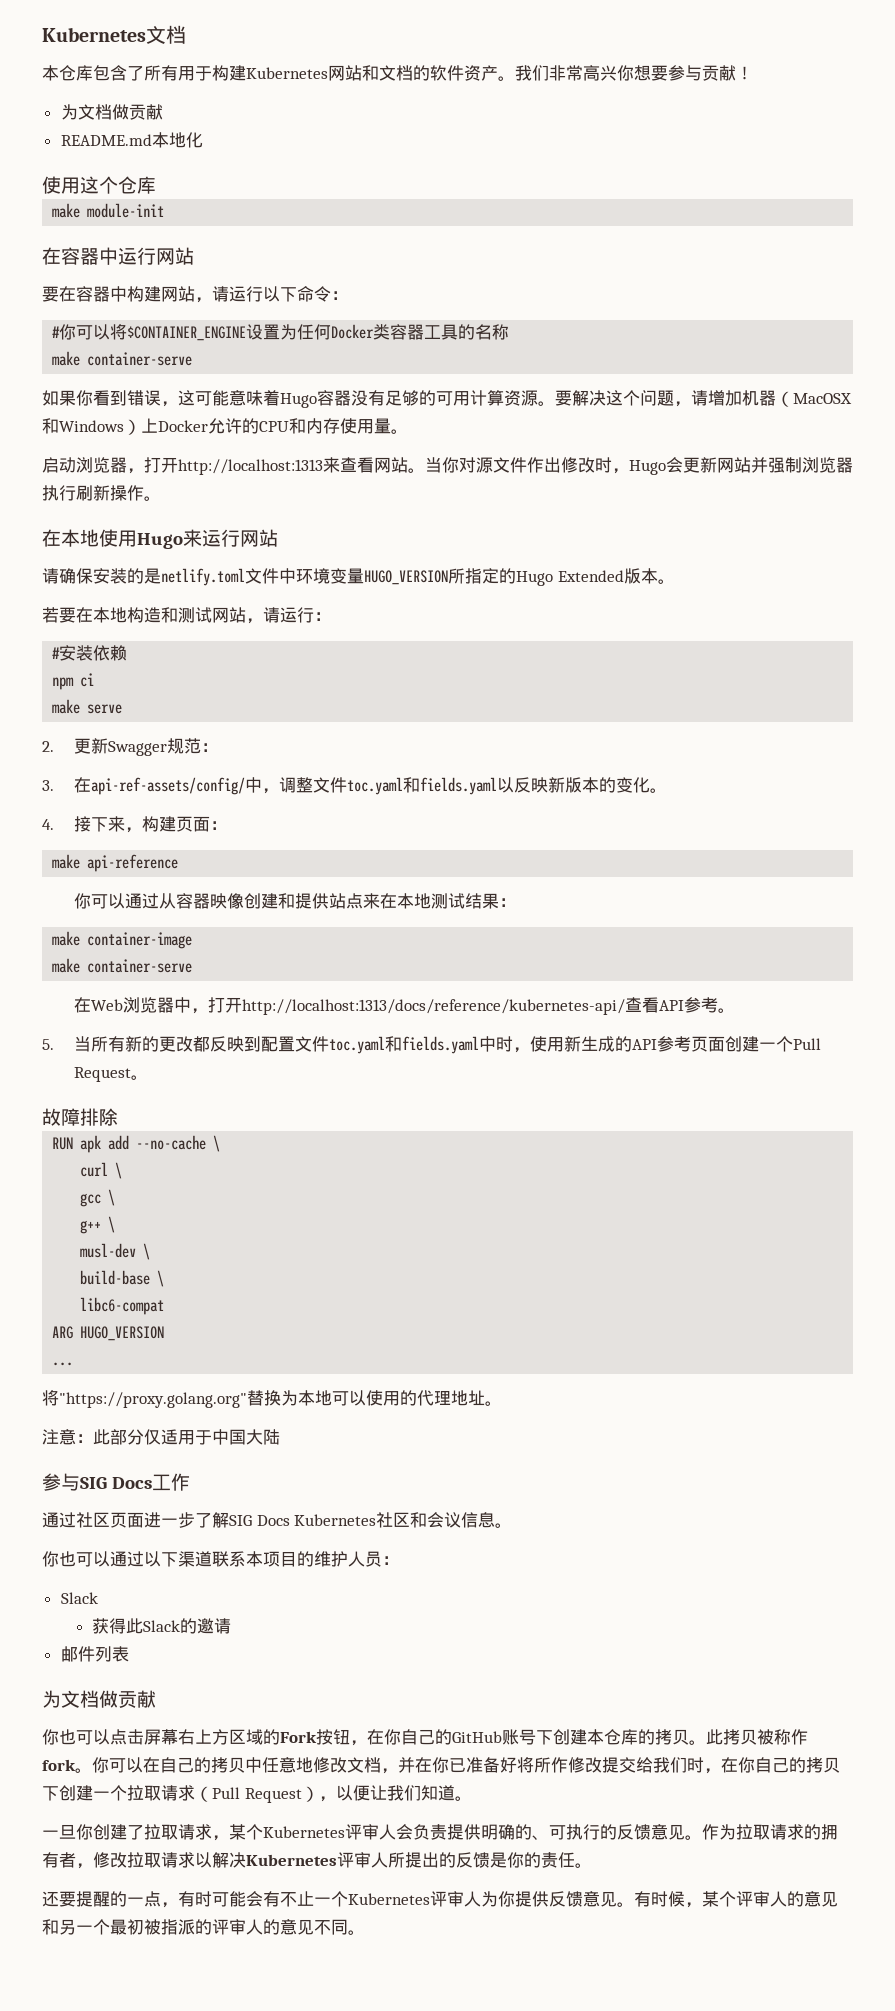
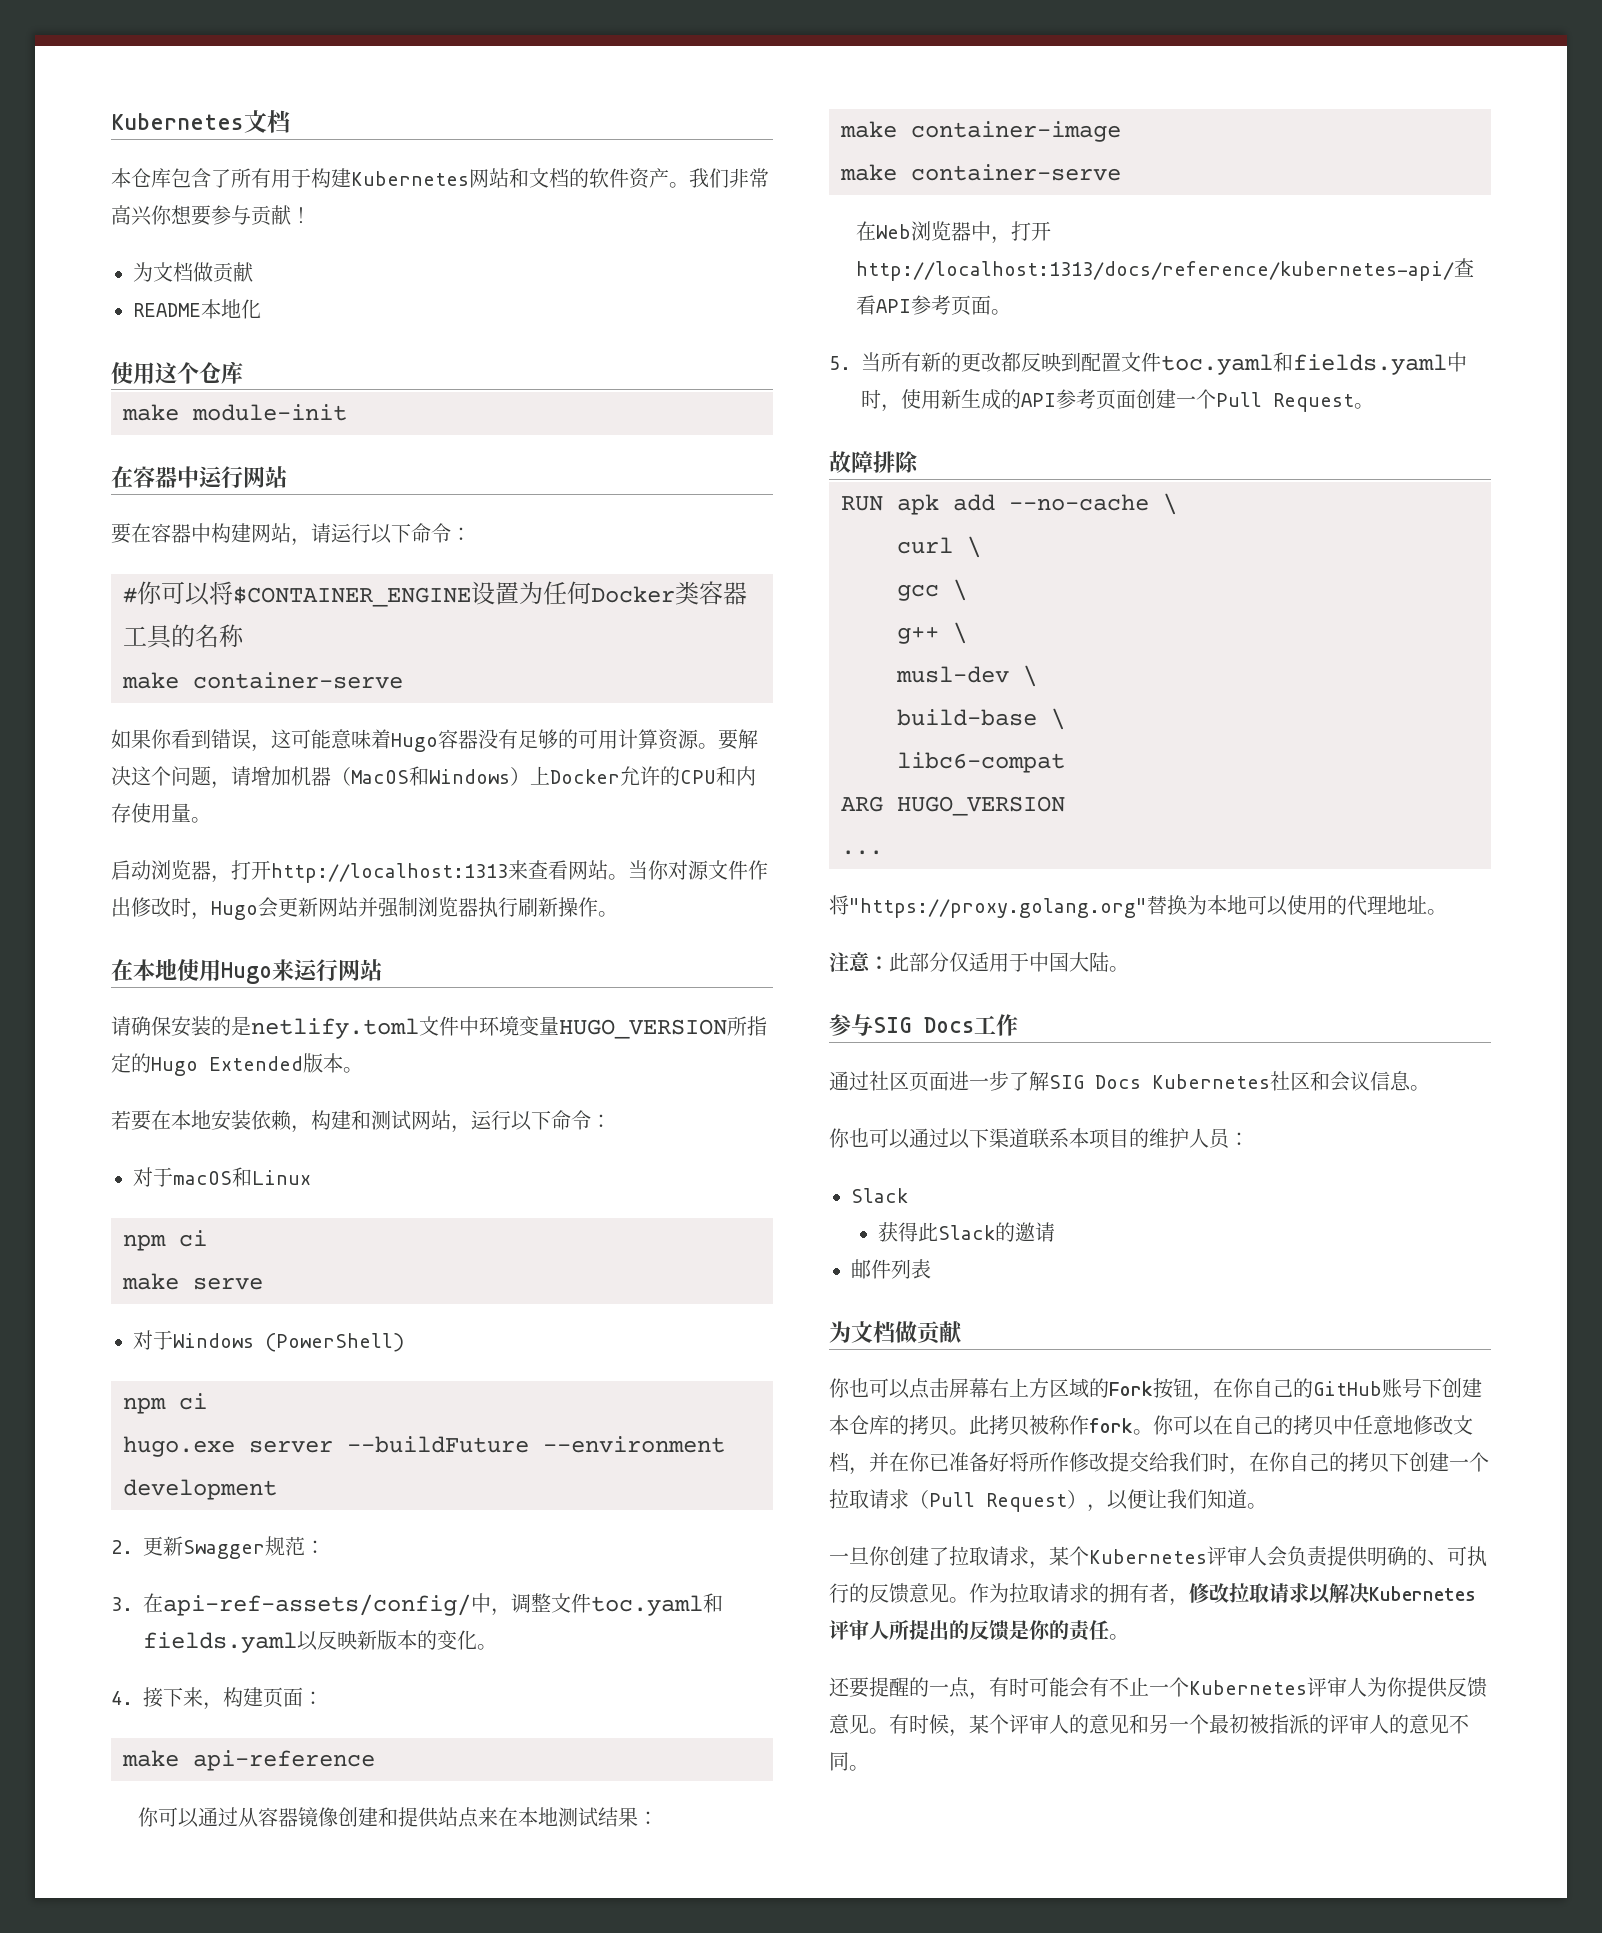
- README.md本地化
+ README本地化
- 要解决这个问题，请增加机器（MacOSX和Windows）上Docker允许的CPU和内存使用量。
+ 要解决这个问题，请增加机器（MacOS和Windows）上Docker允许的CPU和内存使用量。
- 若要在本地构造和测试网站，请运行：
- #安装依赖
+ 若要在本地安装依赖，构建和测试网站，运行以下命令：
+ 对于macOS和Linux
  npm ci
  make serve
+ 对于Windows (PowerShell)
+ npm ci
+ hugo.exe server --buildFuture --environment development
- 你可以通过从容器映像创建和提供站点来在本地测试结果：
+ 你可以通过从容器镜像创建和提供站点来在本地测试结果：
- 在Web浏览器中，打开http://localhost:1313/docs/reference/kubernetes-api/查看API参考。
+ 在Web浏览器中，打开http://localhost:1313/docs/reference/kubernetes-api/查看API参考页面。
- 注意：此部分仅适用于中国大陆
+ 注意：此部分仅适用于中国大陆。

